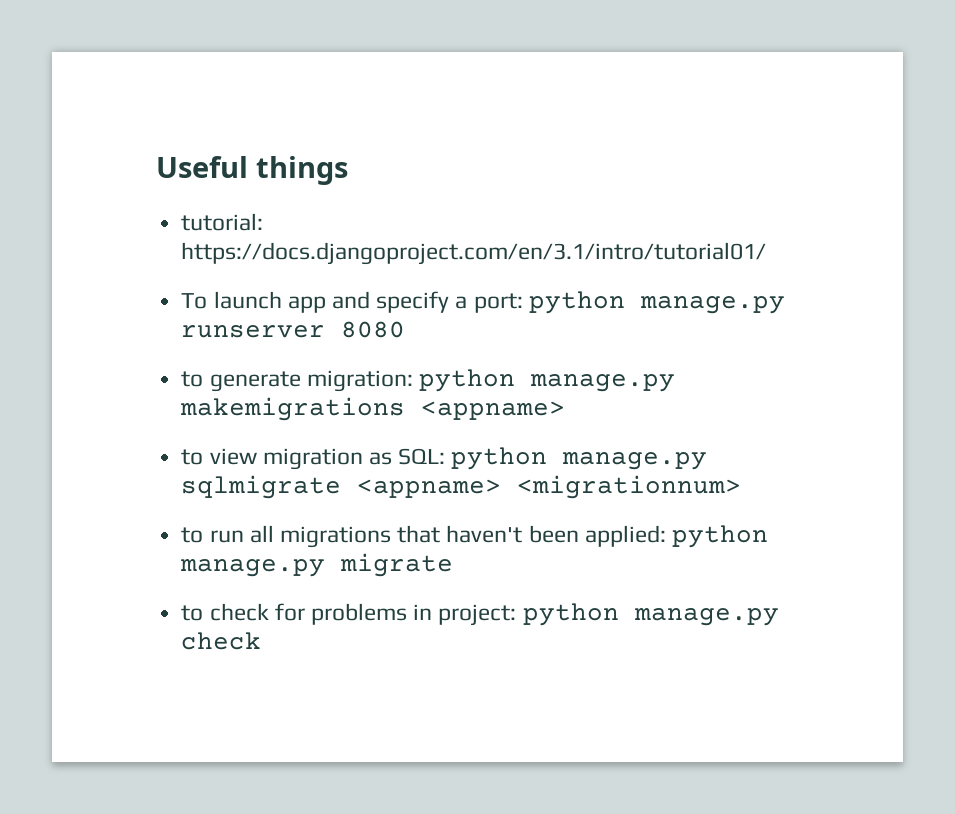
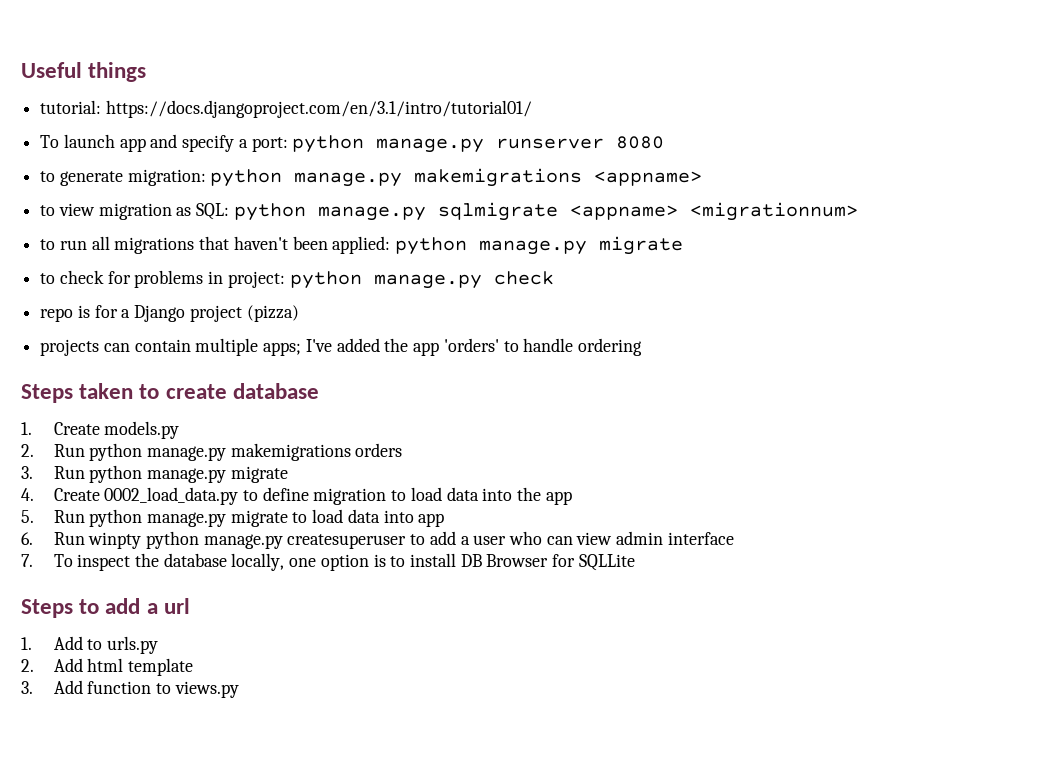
+ repo is for a Django project (pizza)
+ projects can contain multiple apps; I've added the app 'orders' to handle ordering
+ Steps taken to create database
+ 1. Create models.py
+ 2. Run python manage.py makemigrations orders
+ 3. Run python manage.py migrate
+ 4. Create 0002_load_data.py to define migration to load data into the app
+ 5. Run python manage.py migrate to load data into app
+ 6. Run winpty python manage.py createsuperuser to add a user who can view admin interface
+ 7. To inspect the database locally, one option is to install DB Browser for SQLLite
+ Steps to add a url
+ 1. Add to urls.py
+ 2. Add html template
+ 3. Add function to views.py

